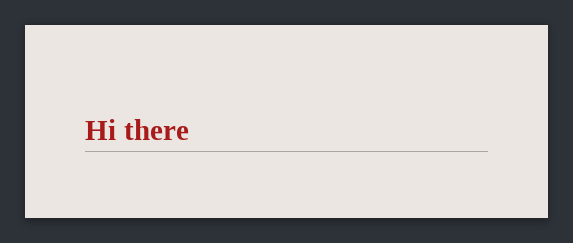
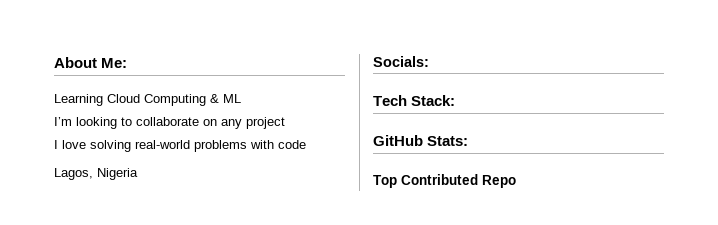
- Hi there
+ About Me:
+ Learning Cloud Computing & ML
+ I’m looking to collaborate on any project
+ I love solving real-world problems with code
+ Lagos, Nigeria
+ Socials:
+ Tech Stack:
+ GitHub Stats:
+ Top Contributed Repo

